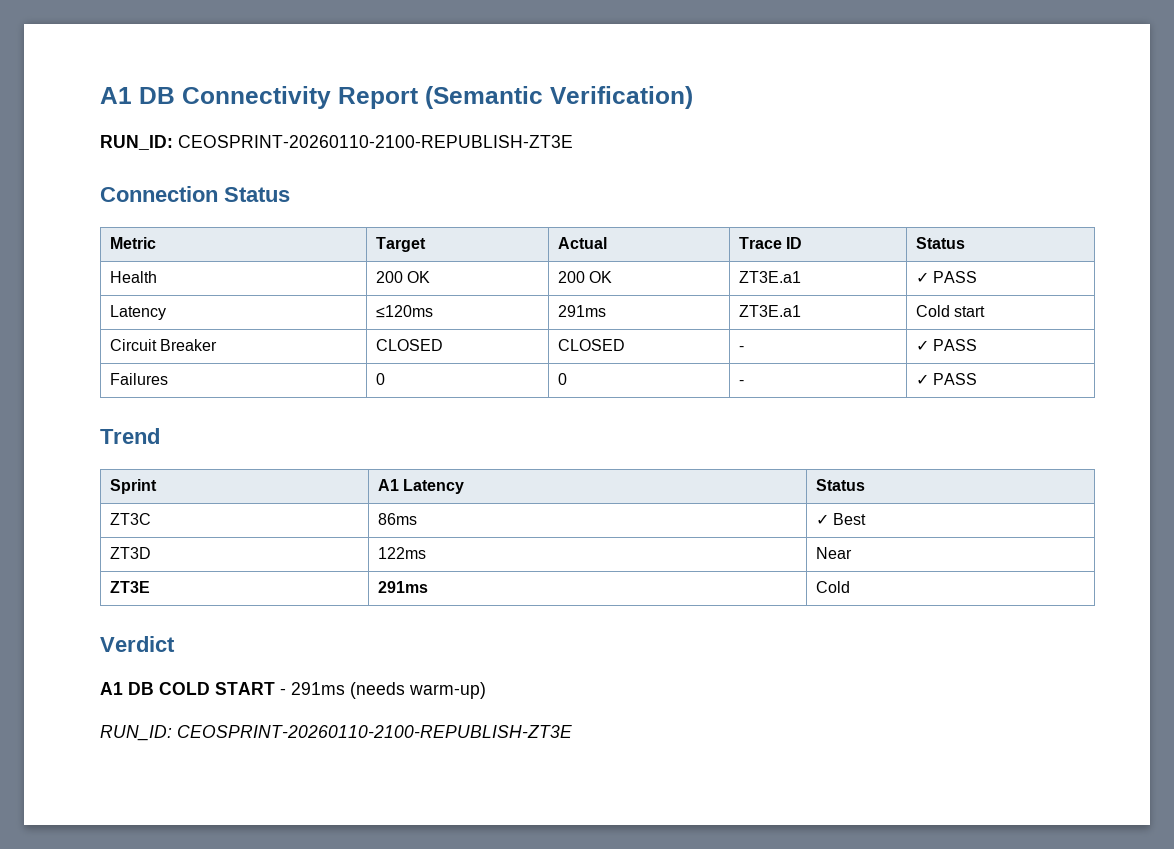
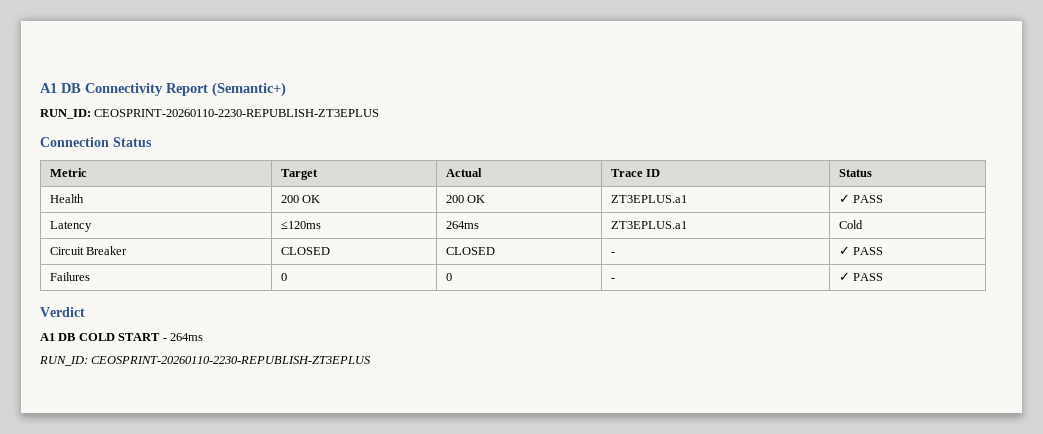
- A1 DB Connectivity Report (Semantic Verification)
- RUN_ID: CEOSPRINT-20260110-2100-REPUBLISH-ZT3E
+ A1 DB Connectivity Report (Semantic+)
+ RUN_ID: CEOSPRINT-20260110-2230-REPUBLISH-ZT3EPLUS
- Health | 200 OK | 200 OK | ZT3E.a1 | ✓ PASS
+ Health | 200 OK | 200 OK | ZT3EPLUS.a1 | ✓ PASS
- Latency | ≤120ms | 291ms | ZT3E.a1 | Cold start
+ Latency | ≤120ms | 264ms | ZT3EPLUS.a1 | Cold
- Trend
- Sprint | A1 Latency | Status
- ZT3C | 86ms | ✓ Best
- ZT3D | 122ms | Near
- ZT3E | 291ms | Cold
- A1 DB COLD START - 291ms (needs warm-up)
- RUN_ID: CEOSPRINT-20260110-2100-REPUBLISH-ZT3E
+ A1 DB COLD START - 264ms
+ RUN_ID: CEOSPRINT-20260110-2230-REPUBLISH-ZT3EPLUS

